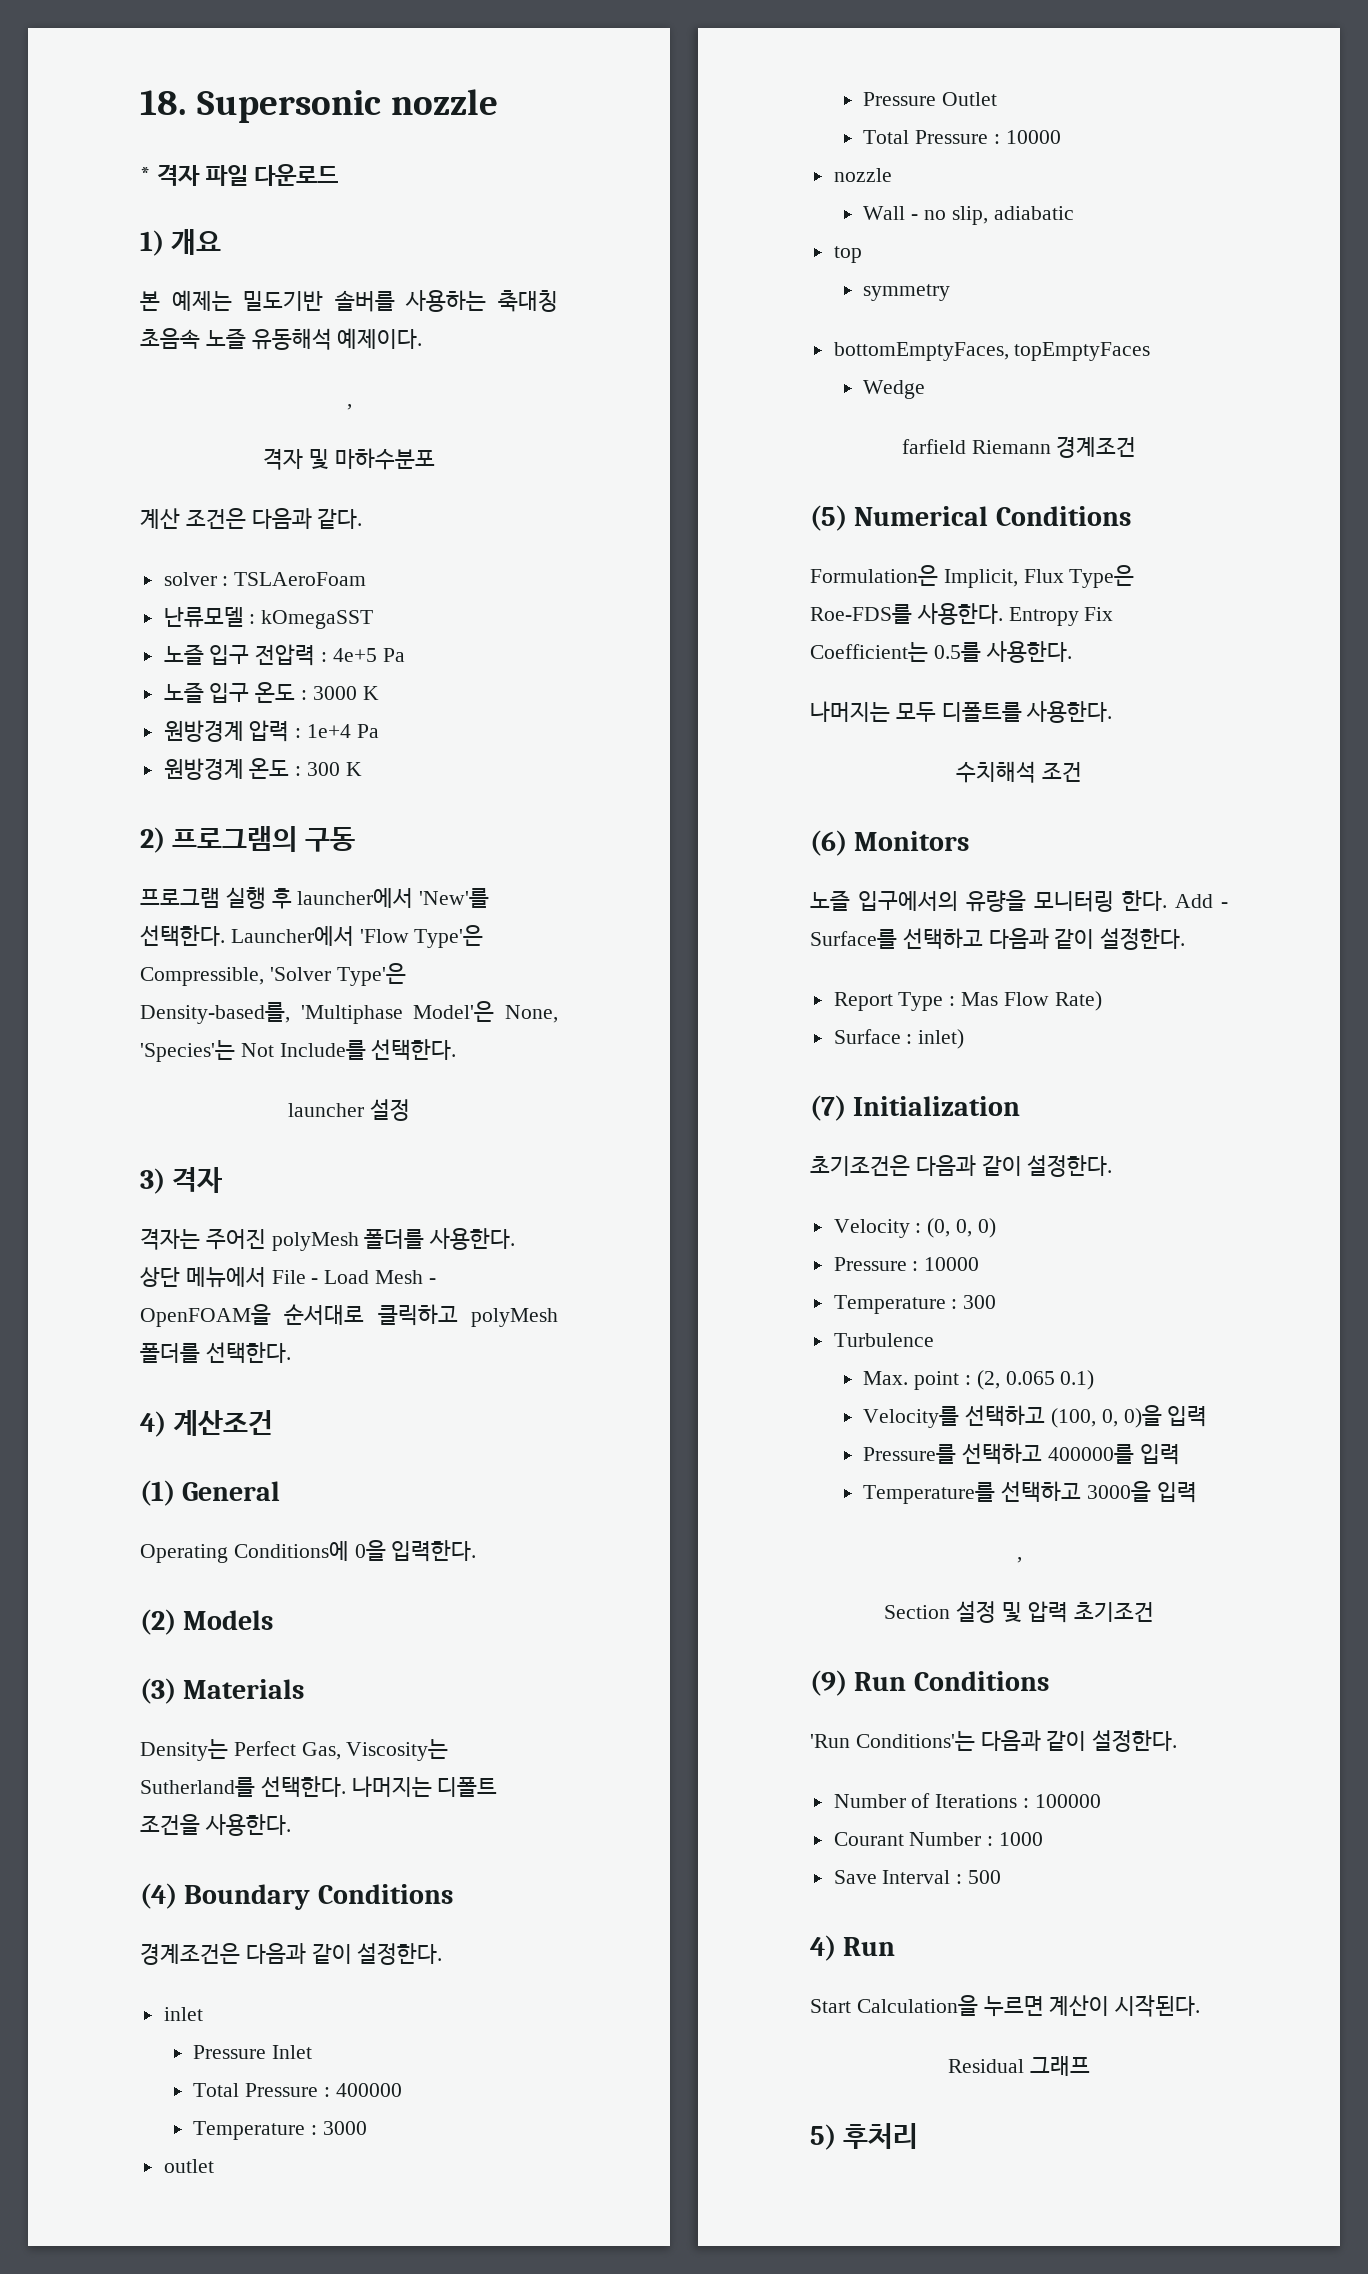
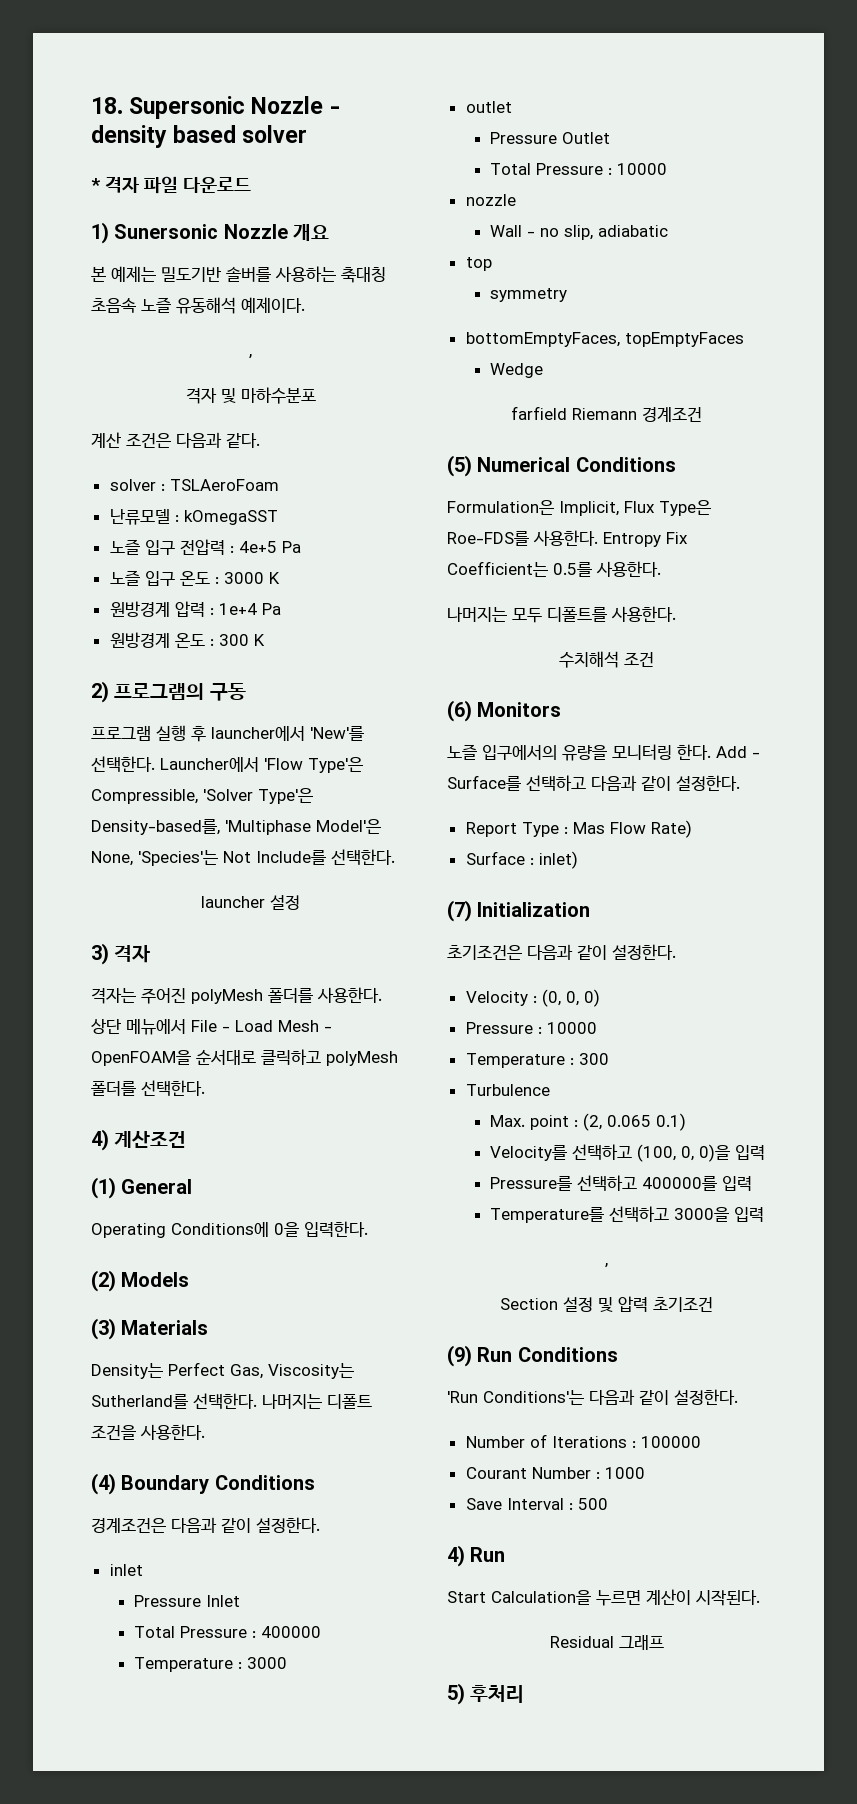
- 18. Supersonic nozzle
+ 18. Supersonic Nozzle - density based solver
- 1) 개요
+ 1) Sunersonic Nozzle 개요

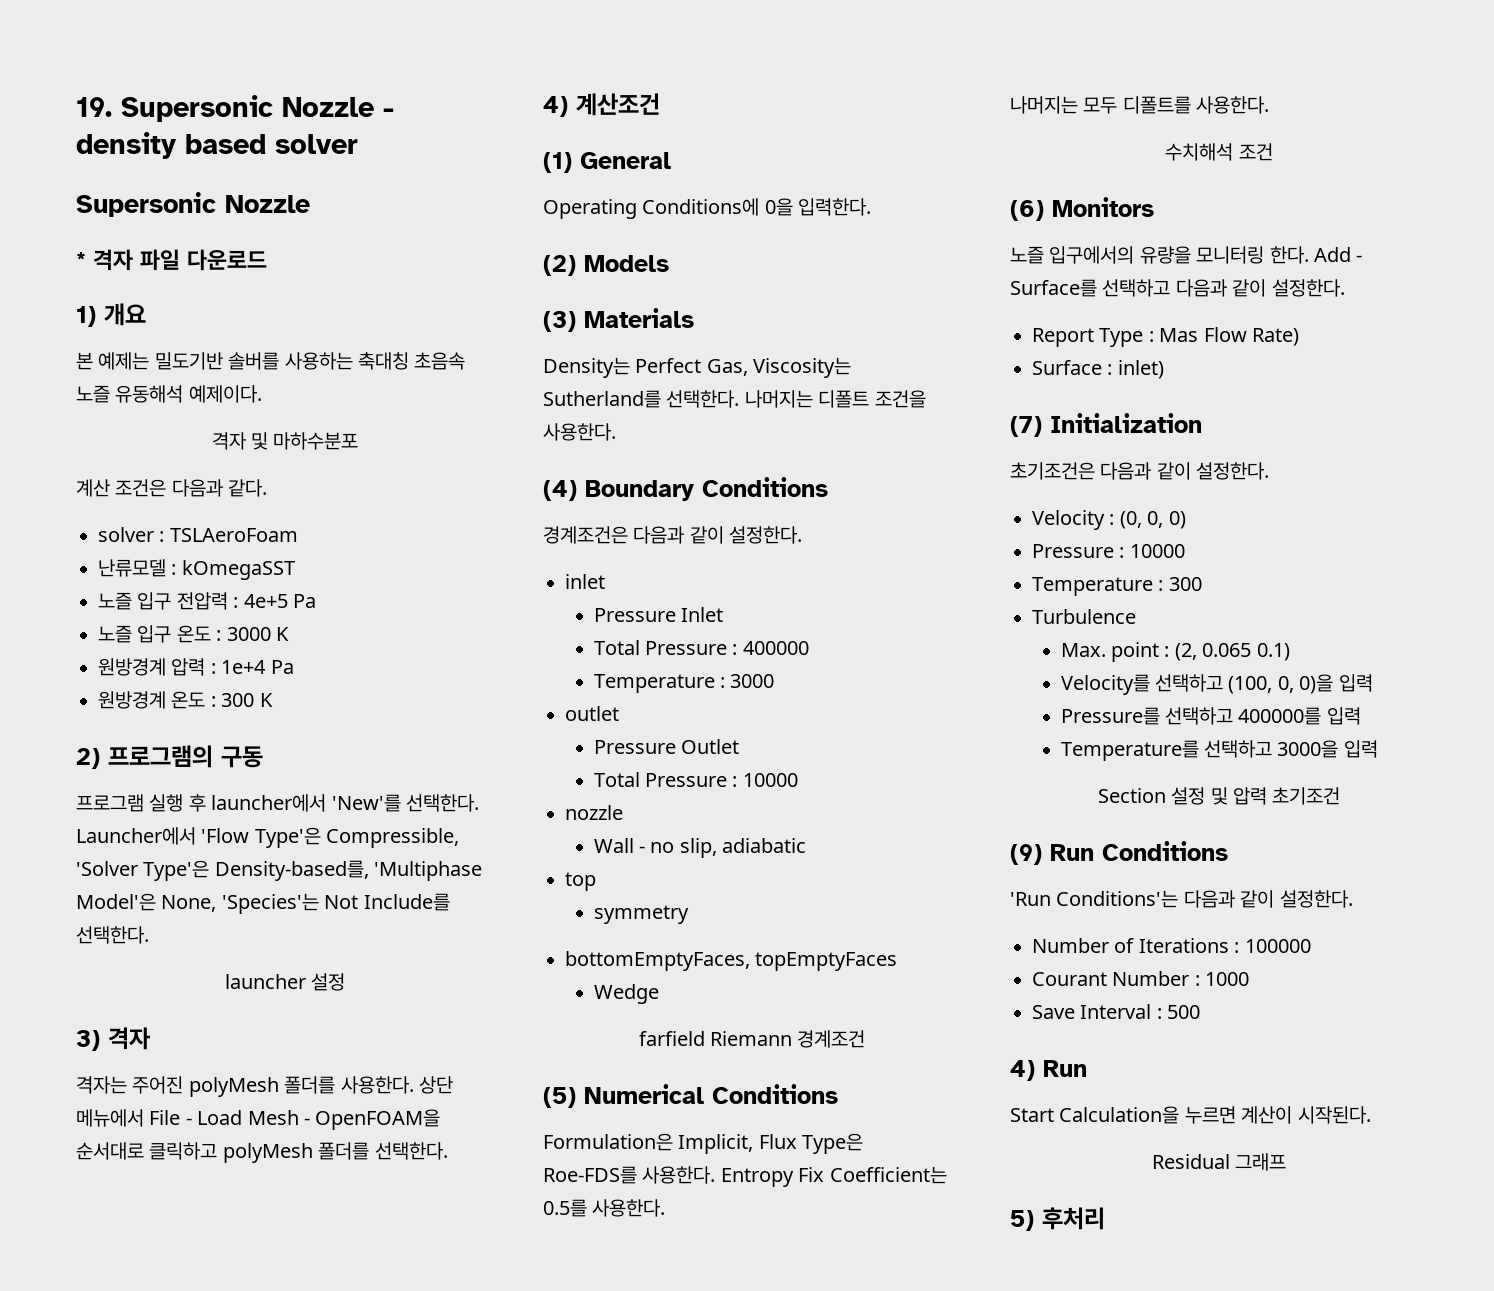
- 18. Supersonic Nozzle - density based solver
+ 19. Supersonic Nozzle - density based solver
+ Supersonic Nozzle
- 1) Sunersonic Nozzle 개요
+ 1) 개요
  본 예제는 밀도기반 솔버를 사용하는 축대칭 초음속 노즐 유동해석 예제이다.
- ,
  Temperature를 선택하고 3000을 입력
- ,

